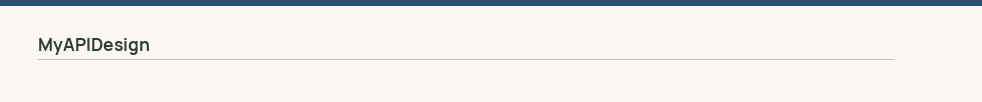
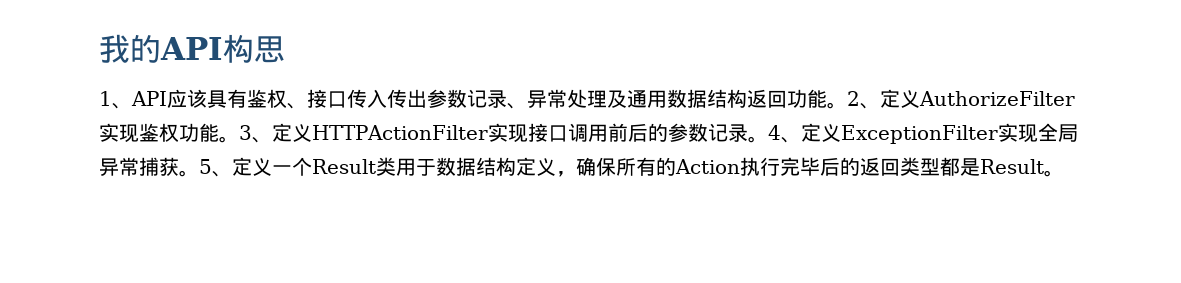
- MyAPIDesign
+ 我的API构思
+ 1、API应该具有鉴权、接口传入传出参数记录、异常处理及通用数据结构返回功能。2、定义AuthorizeFilter实现鉴权功能。3、定义HTTPActionFilter实现接口调用前后的参数记录。4、定义ExceptionFilter实现全局异常捕获。5、定义一个Result类用于数据结构定义，确保所有的Action执行完毕后的返回类型都是Result。

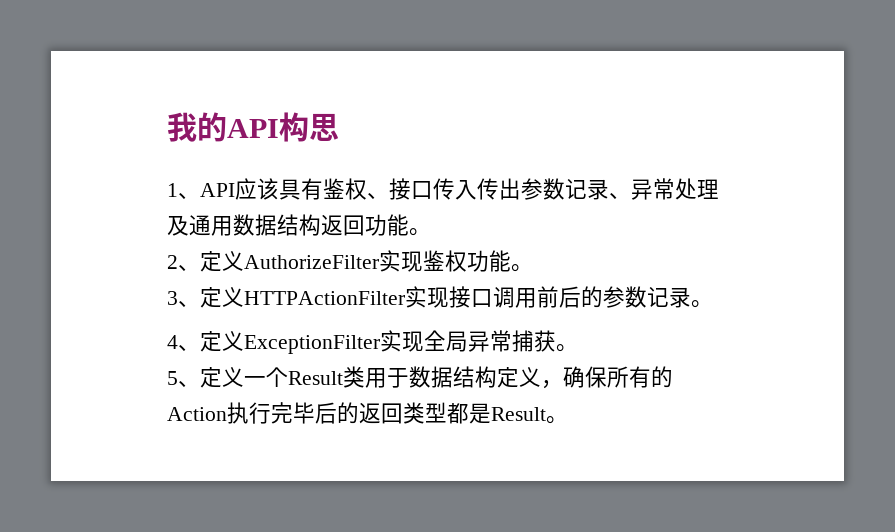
- 1、API应该具有鉴权、接口传入传出参数记录、异常处理及通用数据结构返回功能。2、定义AuthorizeFilter实现鉴权功能。3、定义HTTPActionFilter实现接口调用前后的参数记录。4、定义ExceptionFilter实现全局异常捕获。5、定义一个Result类用于数据结构定义，确保所有的Action执行完毕后的返回类型都是Result。
+ 1、API应该具有鉴权、接口传入传出参数记录、异常处理及通用数据结构返回功能。
+ 2、定义AuthorizeFilter实现鉴权功能。
+ 3、定义HTTPActionFilter实现接口调用前后的参数记录。
+ 4、定义ExceptionFilter实现全局异常捕获。
+ 5、定义一个Result类用于数据结构定义，确保所有的Action执行完毕后的返回类型都是Result。

